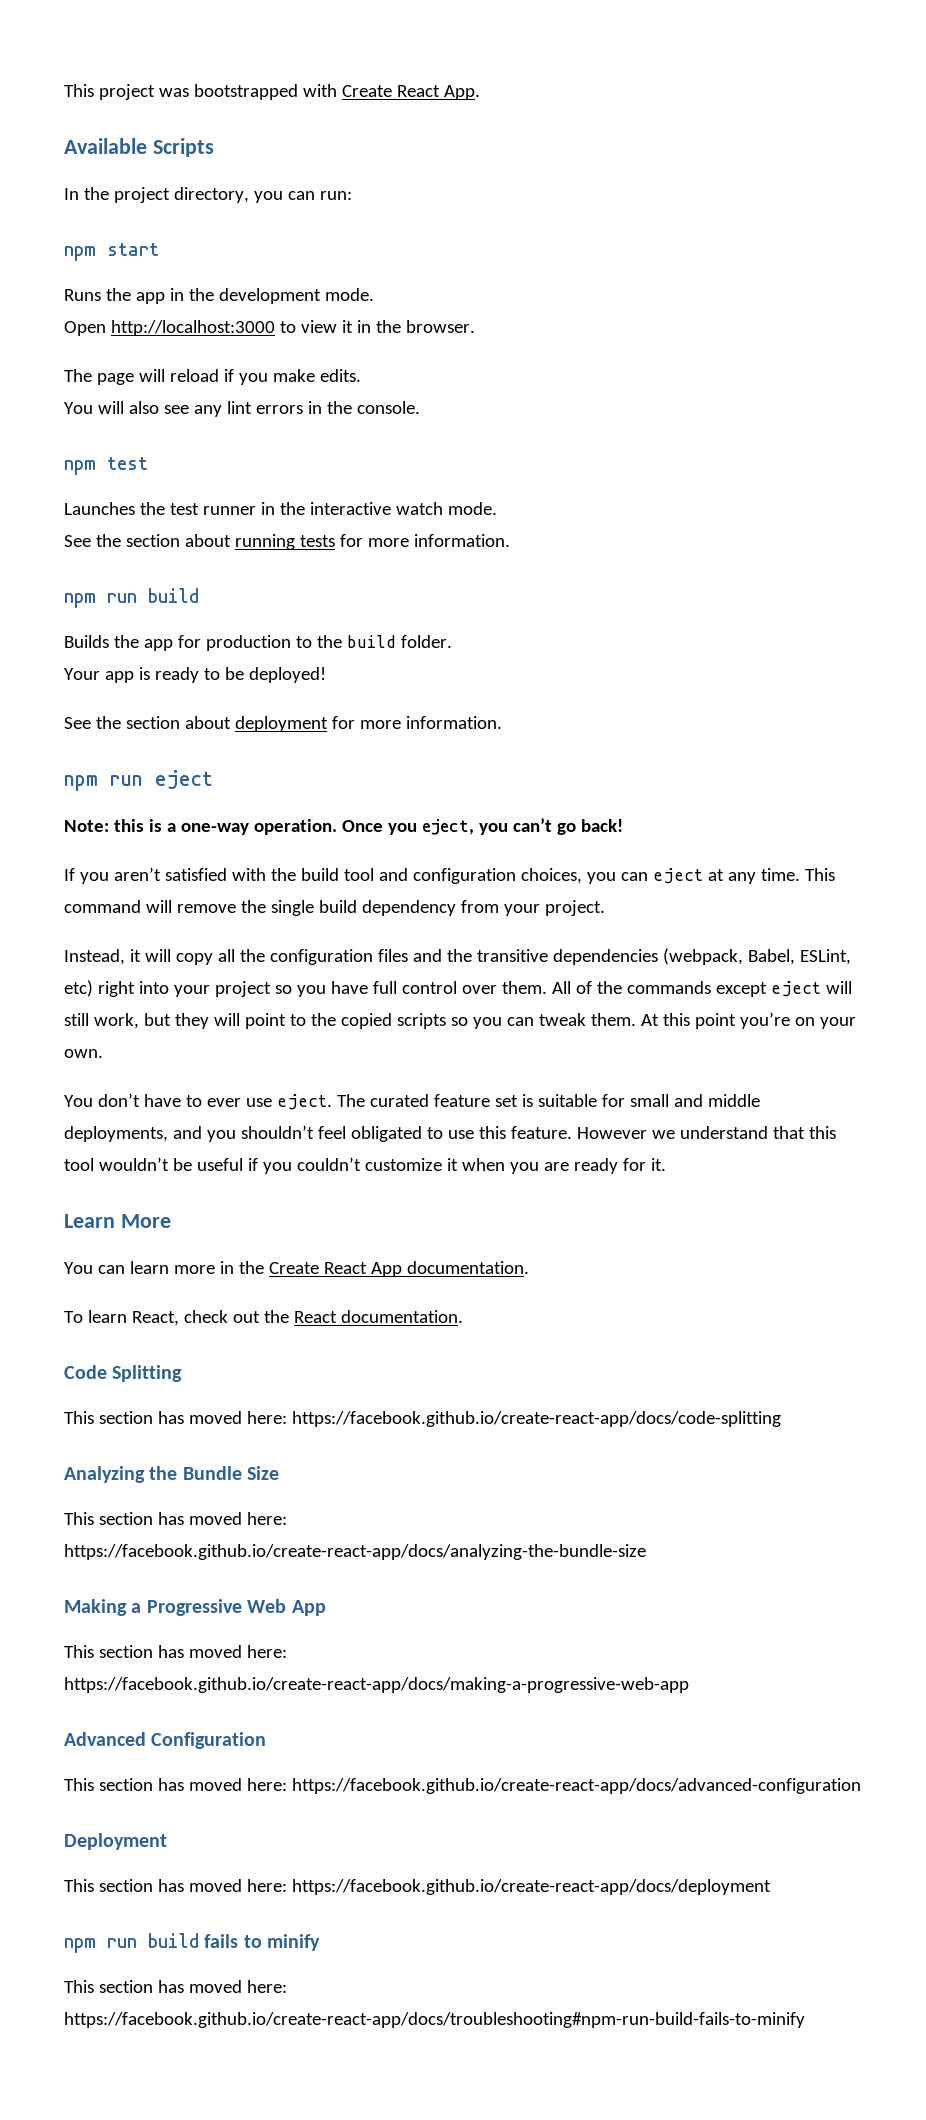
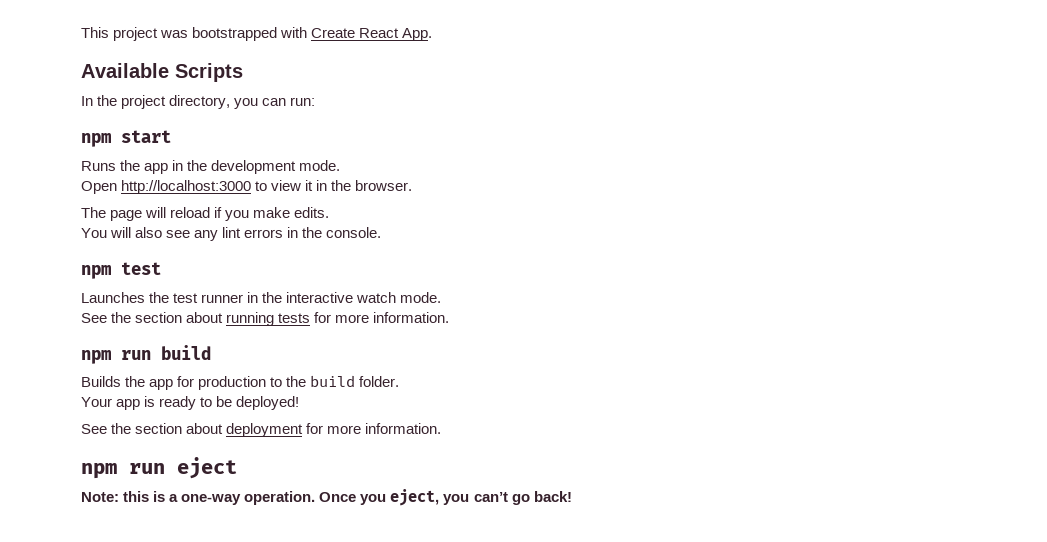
- If you aren’t satisfied with the build tool and configuration choices, you can eject at any time. This command will remove the single build dependency from your project.
- Instead, it will copy all the configuration files and the transitive dependencies (webpack, Babel, ESLint, etc) right into your project so you have full control over them. All of the commands except eject will still work, but they will point to the copied scripts so you can tweak them. At this point you’re on your own.
- You don’t have to ever use eject. The curated feature set is suitable for small and middle deployments, and you shouldn’t feel obligated to use this feature. However we understand that this tool wouldn’t be useful if you couldn’t customize it when you are ready for it.
- Learn More
- You can learn more in the Create React App documentation.
- To learn React, check out the React documentation.
- Code Splitting
- This section has moved here: https://facebook.github.io/create-react-app/docs/code-splitting
- Analyzing the Bundle Size
- This section has moved here: https://facebook.github.io/create-react-app/docs/analyzing-the-bundle-size
- Making a Progressive Web App
- This section has moved here: https://facebook.github.io/create-react-app/docs/making-a-progressive-web-app
- Advanced Configuration
- This section has moved here: https://facebook.github.io/create-react-app/docs/advanced-configuration
- Deployment
- This section has moved here: https://facebook.github.io/create-react-app/docs/deployment
- npm run build fails to minify
- This section has moved here: https://facebook.github.io/create-react-app/docs/troubleshooting#npm-run-build-fails-to-minify

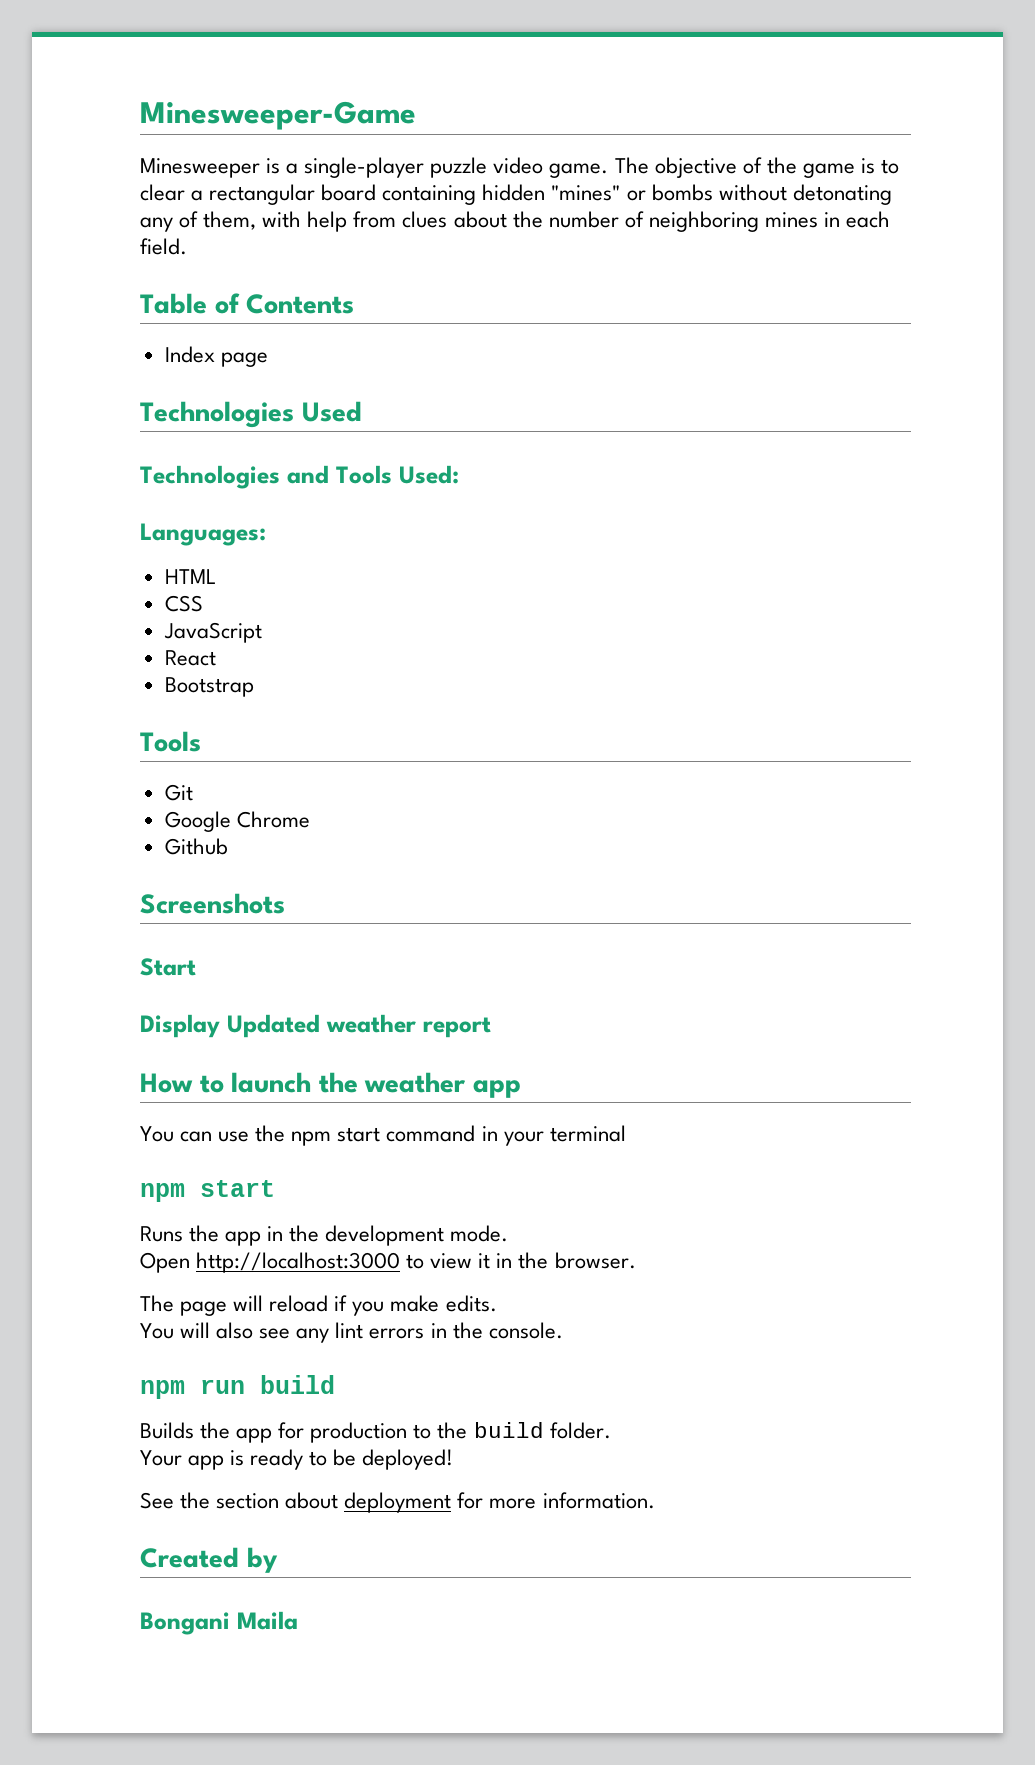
- This project was bootstrapped with Create React App.
- Available Scripts
- In the project directory, you can run:
+ Minesweeper-Game
+ Minesweeper is a single-player puzzle video game. The objective of the game is to clear a rectangular board containing hidden "mines" or bombs without detonating any of them, with help from clues about the number of neighboring mines in each field.
+ Table of Contents
+ Index page
+ Technologies Used
+ Technologies and Tools Used:
+ Languages:
+ HTML
+ CSS
+ JavaScript
+ React
+ Bootstrap
+ Tools
+ Git
+ Google Chrome
+ Github
+ Screenshots
+ Start
+ Display Updated weather report
+ How to launch the weather app
+ You can use the npm start command in your terminal
- npm test
- Launches the test runner in the interactive watch mode.
- See the section about running tests for more information.
- npm run eject
- Note: this is a one-way operation. Once you eject, you can’t go back!
+ Created by
+ Bongani Maila

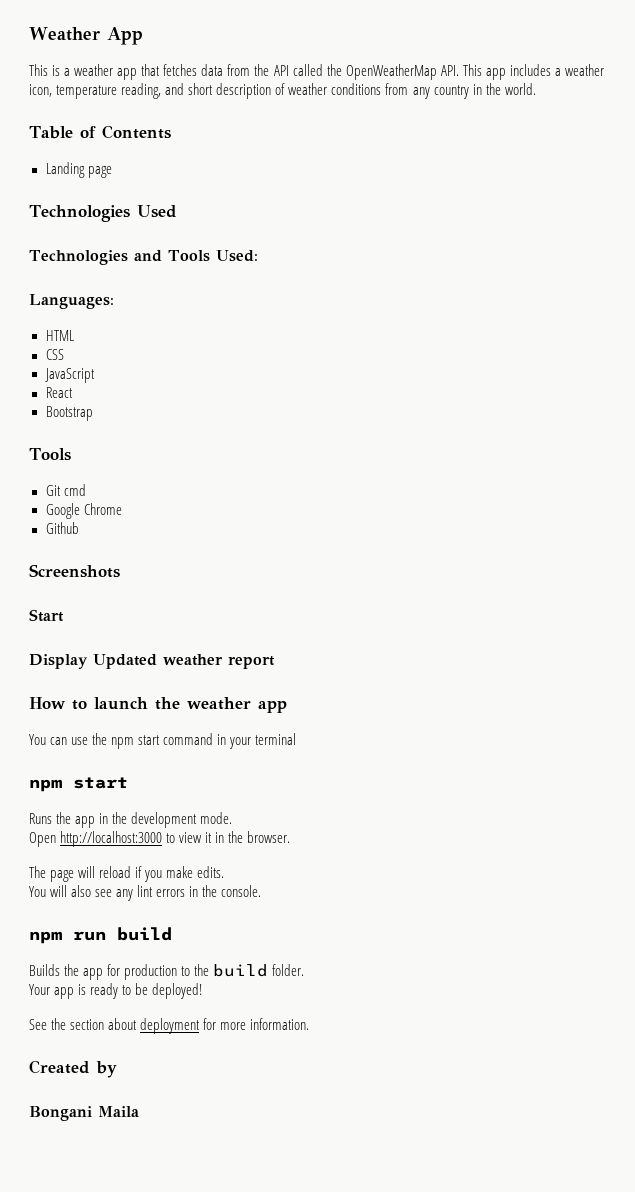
- Minesweeper-Game
- Minesweeper is a single-player puzzle video game. The objective of the game is to clear a rectangular board containing hidden "mines" or bombs without detonating any of them, with help from clues about the number of neighboring mines in each field.
+ Weather App
+ This is a weather app that fetches data from the API called the OpenWeatherMap API. This app includes a weather icon, temperature reading, and short description of weather conditions from any country in the world.
- Index page
+ Landing page
- Git
+ Git cmd

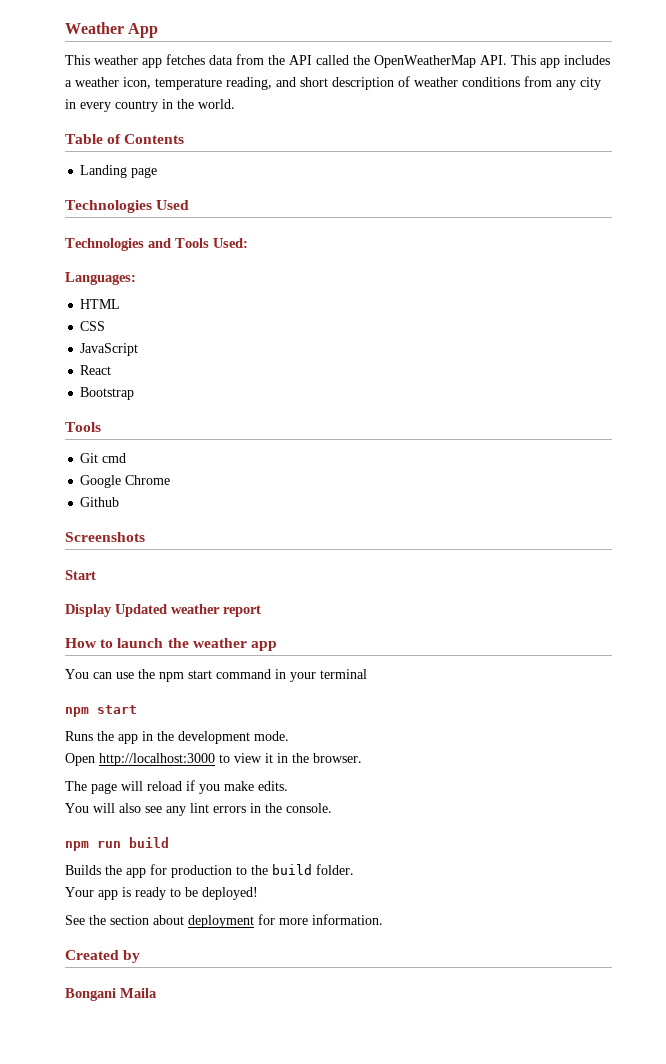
- This is a weather app that fetches data from the API called the OpenWeatherMap API. This app includes a weather icon, temperature reading, and short description of weather conditions from any country in the world.
+ This weather app fetches data from the API called the OpenWeatherMap API. This app includes a weather icon, temperature reading, and short description of weather conditions from any city in every country in the world.

